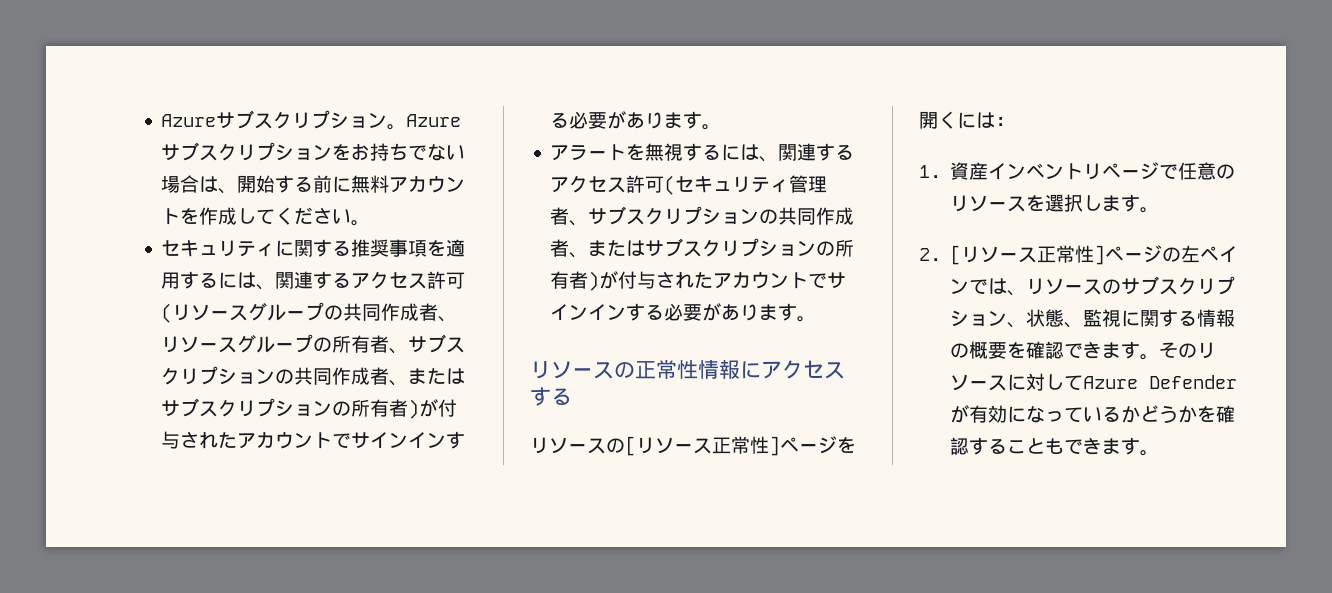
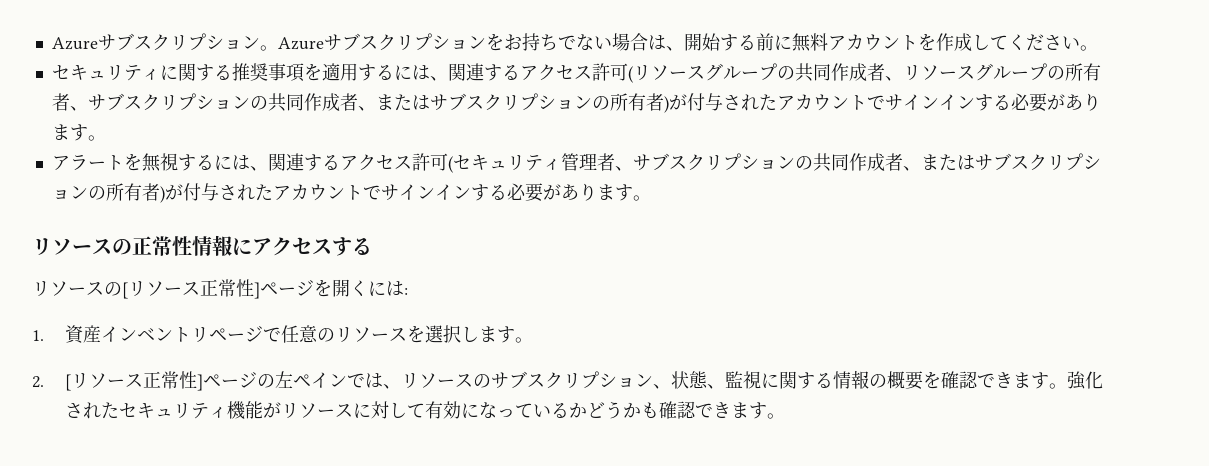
- そのリソースに対してAzure Defenderが有効になっているかどうかを確認することもできます。
+ 強化されたセキュリティ機能がリソースに対して有効になっているかどうかも確認できます。

